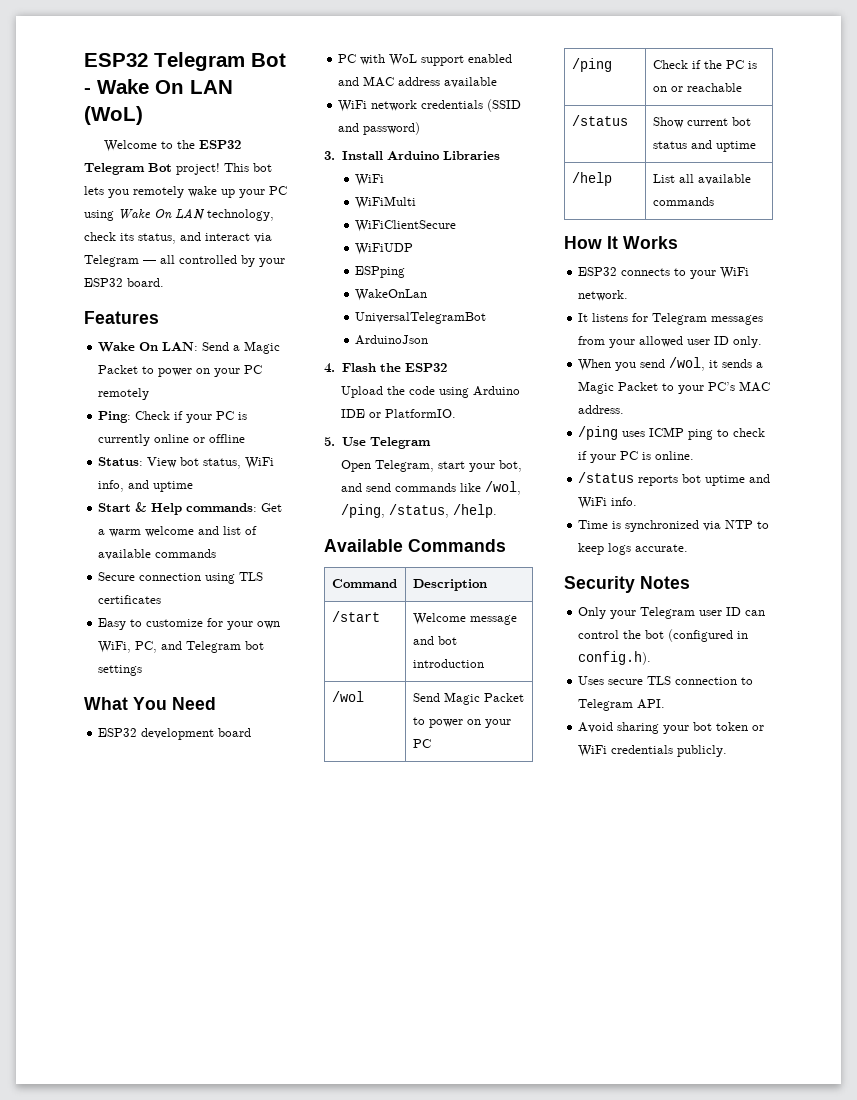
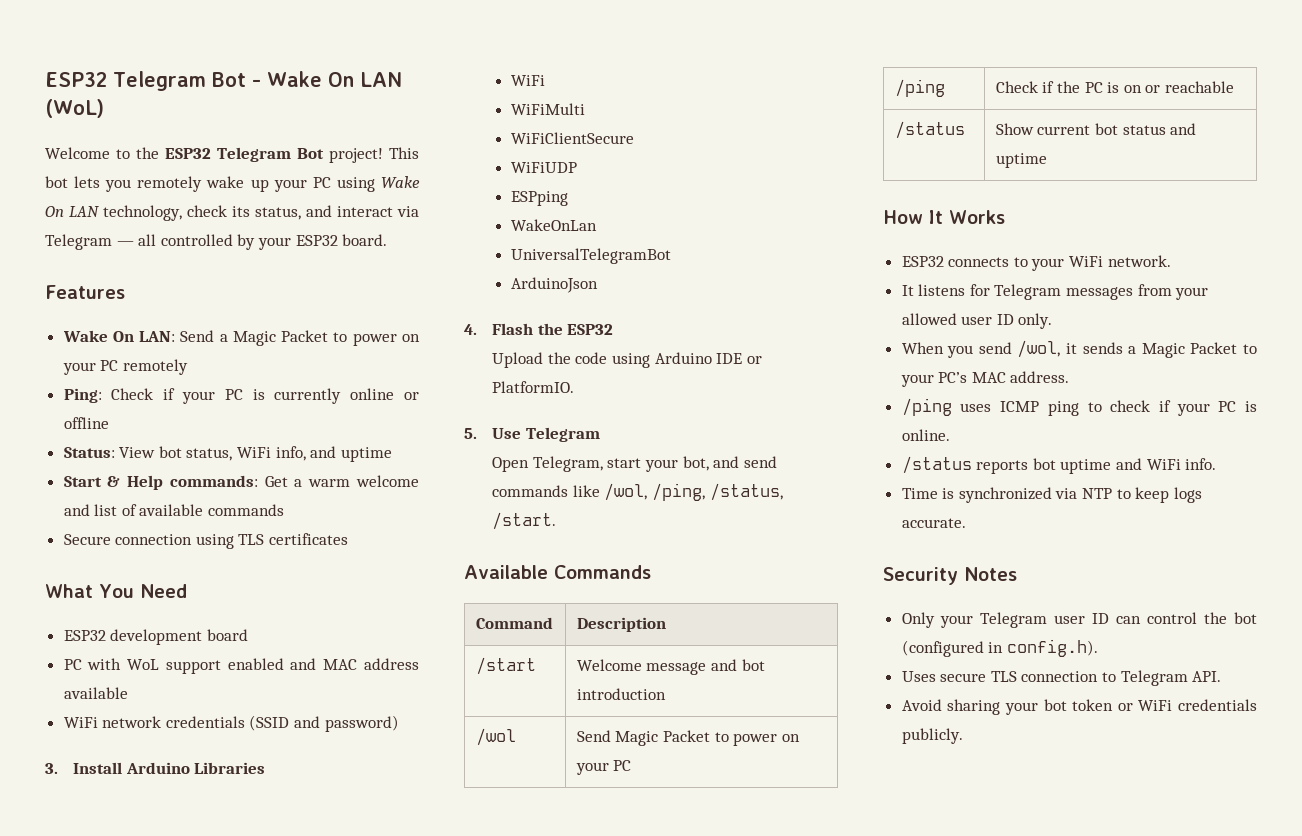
- Easy to customize for your own WiFi, PC, and Telegram bot settings
- Open Telegram, start your bot, and send commands like /wol, /ping, /status, /help.
+ Open Telegram, start your bot, and send commands like /wol, /ping, /status, /start.
- /help | List all available commands

